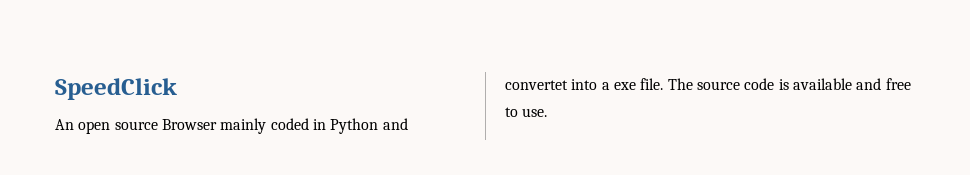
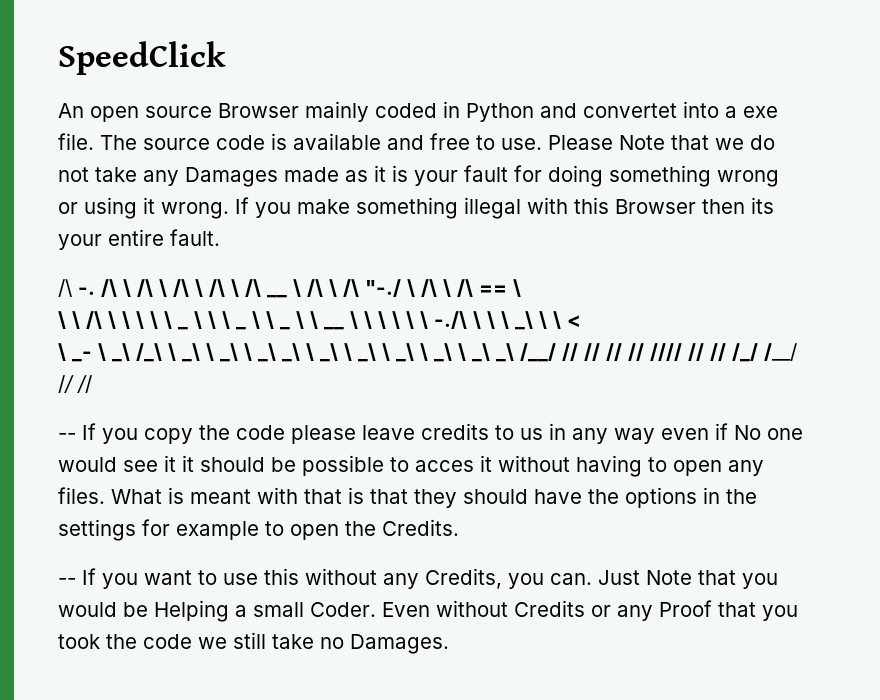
+ Please Note that we do not take any Damages made as it is your fault for doing something wrong or using it wrong. If you make something illegal with this Browser then its your entire fault.
+ /\ -. /\ \ /\ \ /\ \ /\ \ /\ __ \ /\ \ /\ "-./ \ /\ \ /\ == \
+ \ \ /\ \ \ \ \ \ _ \ \ \ _ \ \ _ \ \ __ \ \ \ \ \ \ -./\ \ \ \ _\ \ \ <
+ \ _- \ _\ /_\ \ _\ \ _\ \ _\ _\ \ _\ \ _\ \ _\ \ _\ \ _\ _\ /__/ // // // // //// // // /_/ /__/ // //
+ -- If you copy the code please leave credits to us in any way even if No one would see it it should be possible to acces it without having to open any files. What is meant with that is that they should have the options in the settings for example to open the Credits.
+ -- If you want to use this without any Credits, you can. Just Note that you would be Helping a small Coder. Even without Credits or any Proof that you took the code we still take no Damages.

